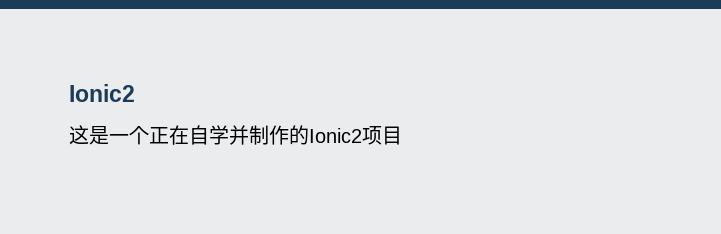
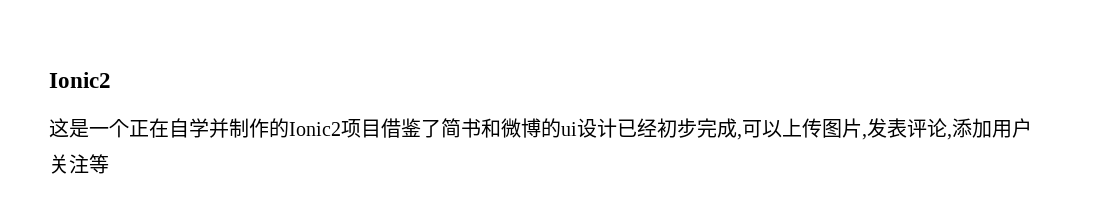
- 这是一个正在自学并制作的Ionic2项目
+ 这是一个正在自学并制作的Ionic2项目借鉴了简书和微博的ui设计已经初步完成,可以上传图片,发表评论,添加用户关注等

